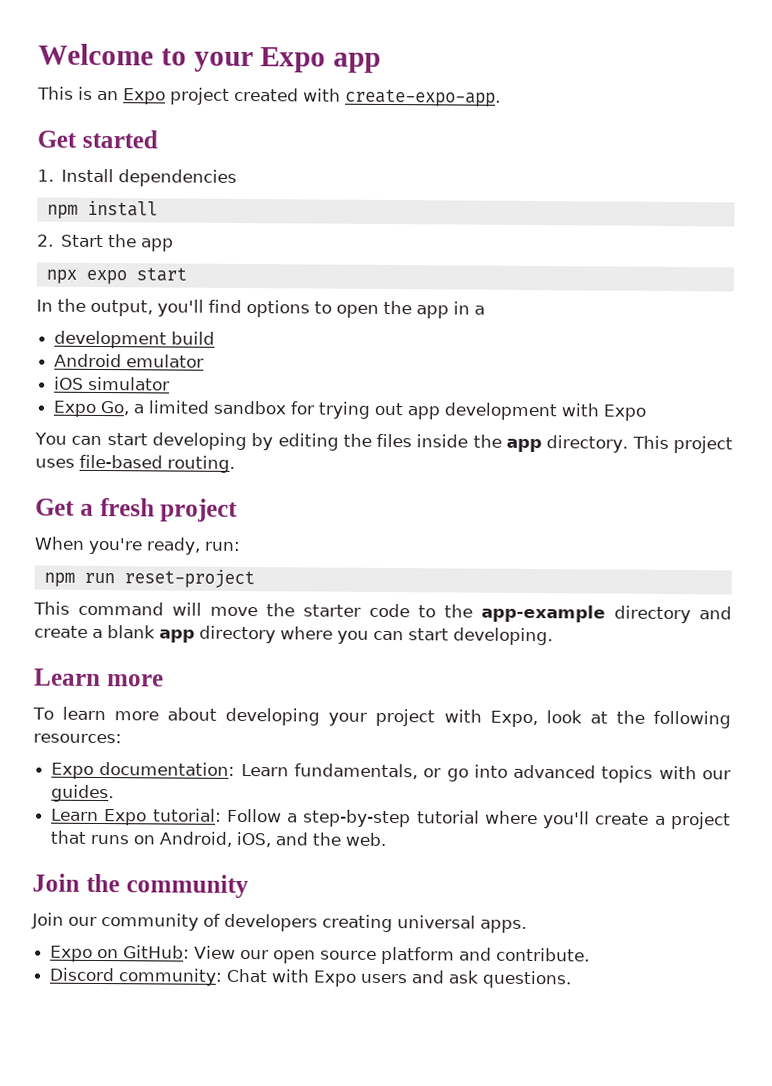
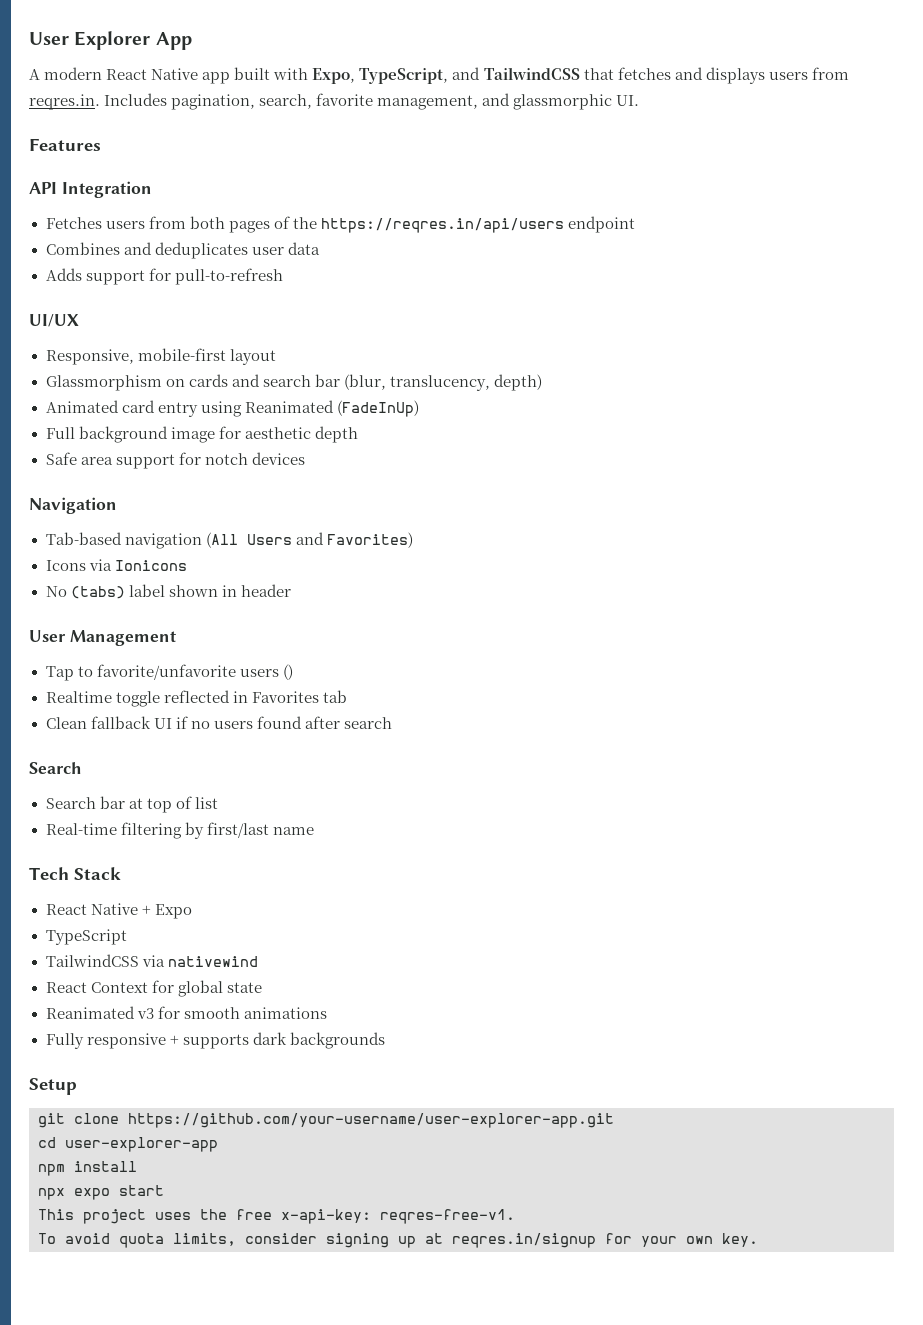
- Welcome to your Expo app
- This is an Expo project created with create-expo-app.
- Get started
- 1. Install dependencies
+ User Explorer App
+ A modern React Native app built with Expo, TypeScript, and TailwindCSS that fetches and displays users from reqres.in. Includes pagination, search, favorite management, and glassmorphic UI.
+ Features
+ API Integration
+ Fetches users from both pages of the https://reqres.in/api/users endpoint
+ Combines and deduplicates user data
+ Adds support for pull-to-refresh
+ UI/UX
+ Responsive, mobile-first layout
+ Glassmorphism on cards and search bar (blur, translucency, depth)
+ Animated card entry using Reanimated (FadeInUp)
+ Full background image for aesthetic depth
+ Safe area support for notch devices
+ Navigation
+ Tab-based navigation (All Users and Favorites)
+ Icons via Ionicons
+ No (tabs) label shown in header
+ User Management
+ Tap to favorite/unfavorite users ()
+ Realtime toggle reflected in Favorites tab
+ Clean fallback UI if no users found after search
+ Search
+ Search bar at top of list
+ Real-time filtering by first/last name
+ Tech Stack
+ React Native + Expo
+ TypeScript
+ TailwindCSS via nativewind
+ React Context for global state
+ Reanimated v3 for smooth animations
+ Fully responsive + supports dark backgrounds
+ Setup
+ git clone https://github.com/your-username/user-explorer-app.git
+ cd user-explorer-app
  npm install
- 2. Start the app
  npx expo start
- In the output, you'll find options to open the app in a
- development build
- Android emulator
- iOS simulator
- Expo Go, a limited sandbox for trying out app development with Expo
- You can start developing by editing the files inside the app directory. This project uses file-based routing.
- Get a fresh project
- When you're ready, run:
- npm run reset-project
- This command will move the starter code to the app-example directory and create a blank app directory where you can start developing.
- Learn more
- To learn more about developing your project with Expo, look at the following resources:
- Expo documentation: Learn fundamentals, or go into advanced topics with our guides.
- Learn Expo tutorial: Follow a step-by-step tutorial where you'll create a project that runs on Android, iOS, and the web.
- Join the community
- Join our community of developers creating universal apps.
- Expo on GitHub: View our open source platform and contribute.
- Discord community: Chat with Expo users and ask questions.
+ This project uses the free x-api-key: reqres-free-v1.
+ To avoid quota limits, consider signing up at reqres.in/signup for your own key.

